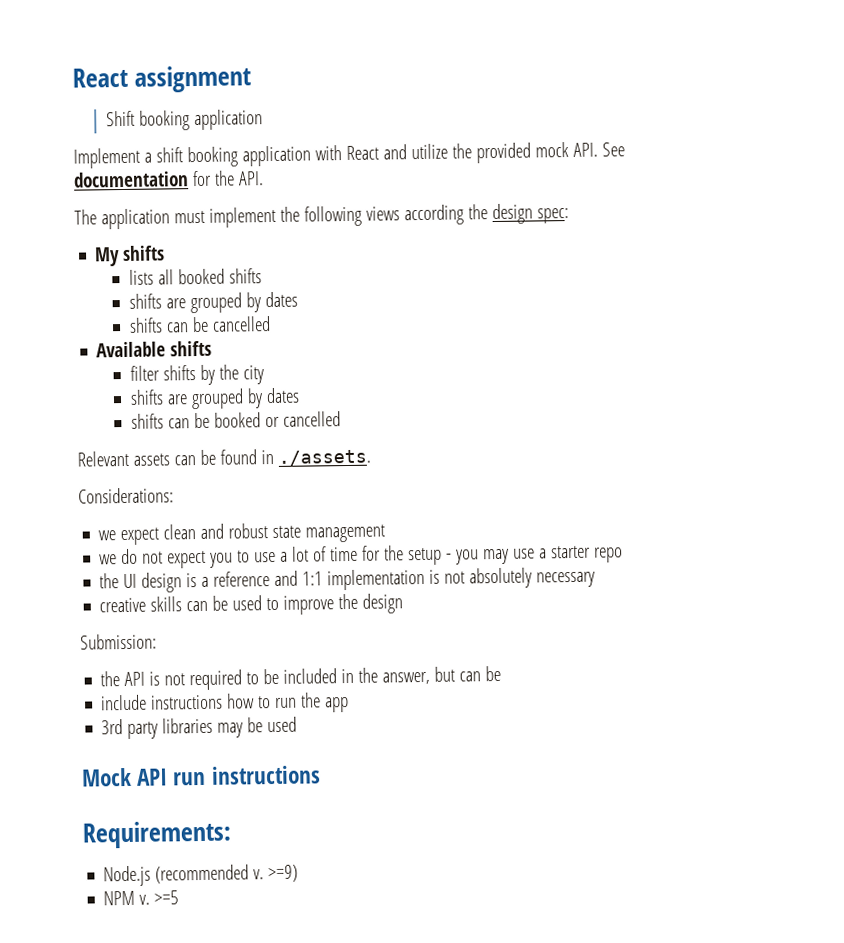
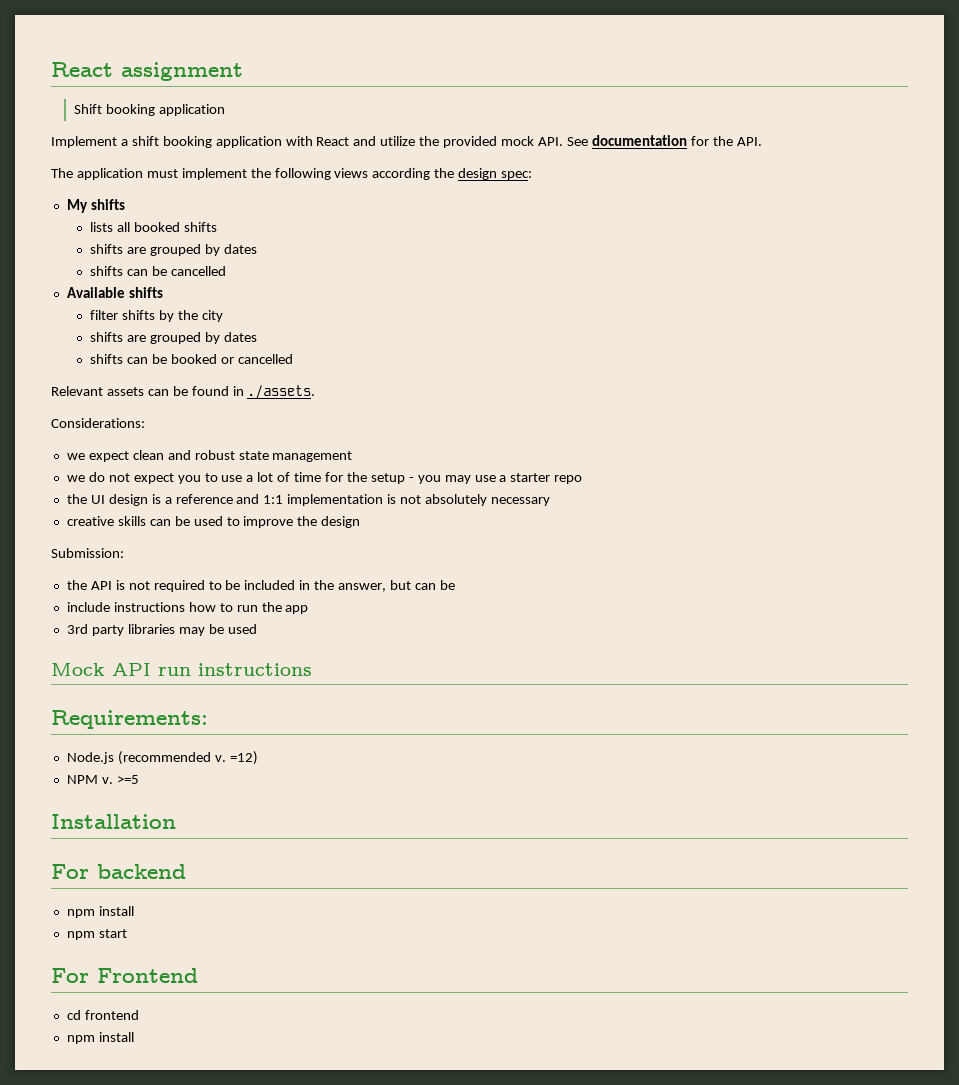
- >=9)
+ =12)
+ Installation
+ For backend
+ npm install
+ npm start
+ For Frontend
+ cd frontend
+ npm install

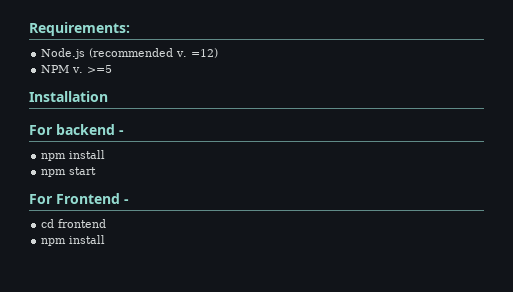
- React assignment
- Shift booking application
- Implement a shift booking application with React and utilize the provided mock API. See documentation for the API.
- The application must implement the following views according the design spec:
- My shifts
- lists all booked shifts
- shifts are grouped by dates
- shifts can be cancelled
- Available shifts
- filter shifts by the city
- shifts are grouped by dates
- shifts can be booked or cancelled
- Relevant assets can be found in ./assets.
- Considerations:
- we expect clean and robust state management
- we do not expect you to use a lot of time for the setup - you may use a starter repo
- the UI design is a reference and 1:1 implementation is not absolutely necessary
- creative skills can be used to improve the design
- Submission:
- the API is not required to be included in the answer, but can be
- include instructions how to run the app
- 3rd party libraries may be used
- Mock API run instructions
- For backend
+ For backend -
- For Frontend
+ For Frontend -

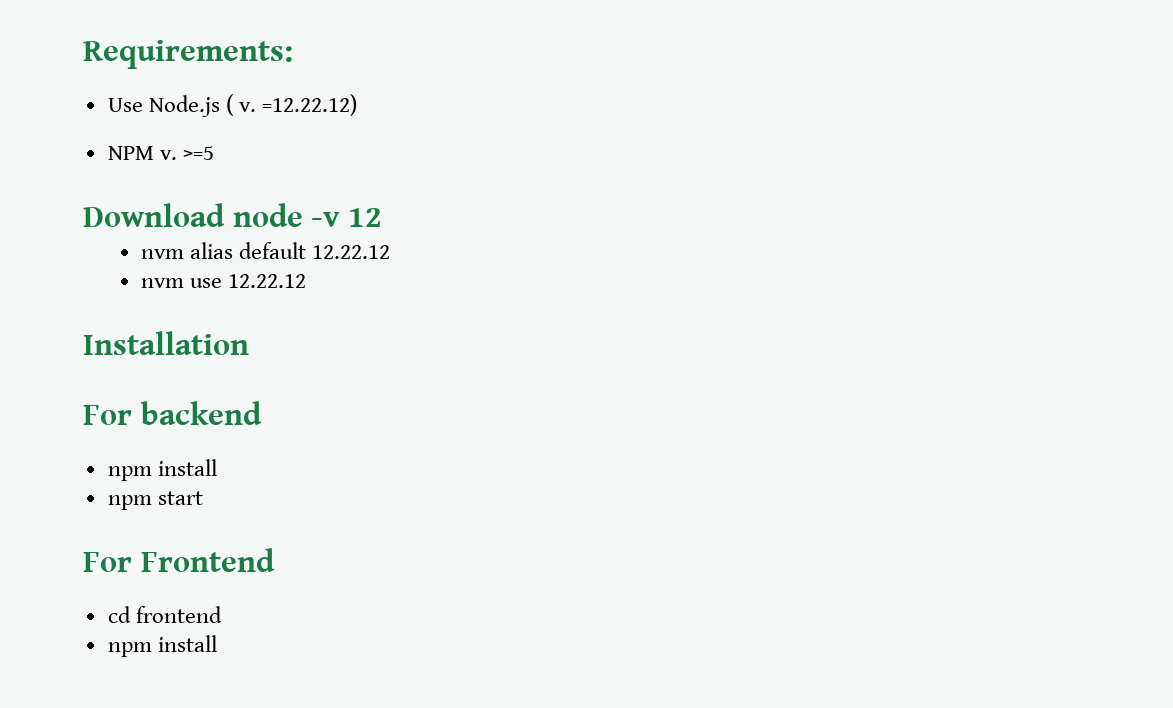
- Node.js (recommended v. =12)
+ Use Node.js ( v. =12.22.12)
  NPM v. >=5
+ Download node -v 12
+ nvm alias default 12.22.12
+ nvm use 12.22.12
- For backend -
+ For backend
- For Frontend -
+ For Frontend

